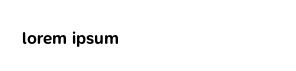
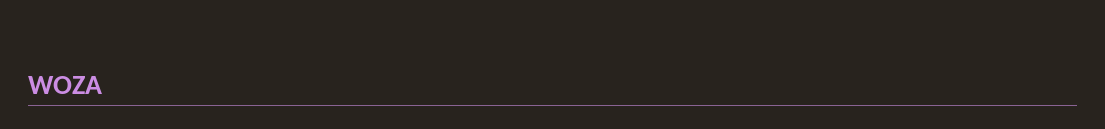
- lorem ipsum
+ WOZA

